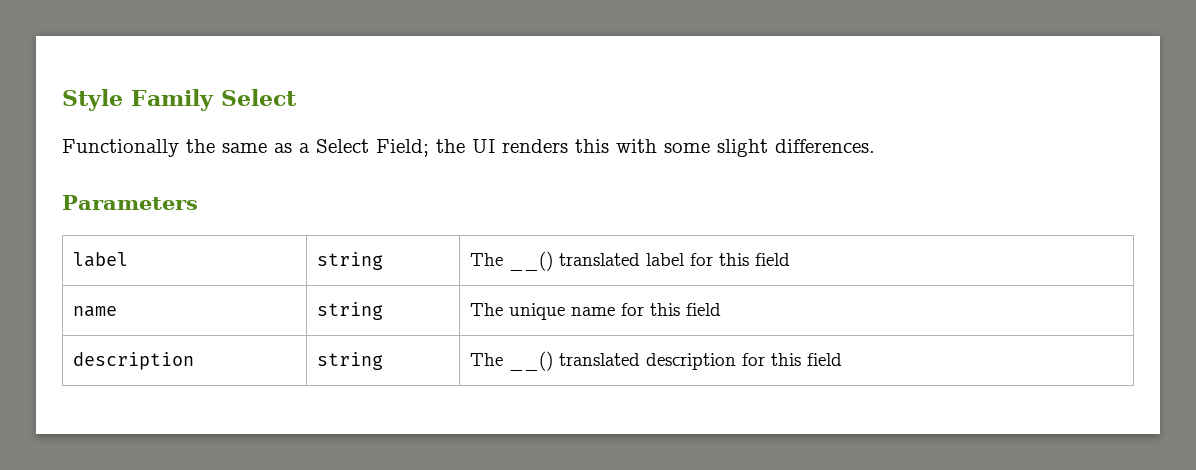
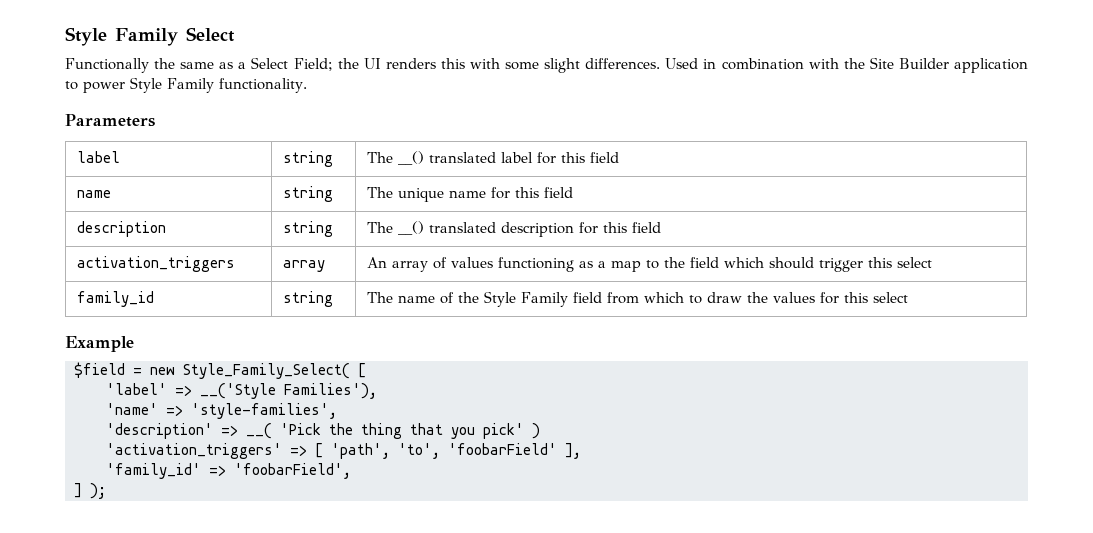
+ Used in combination with the Site Builder application to power Style Family functionality.
+ activation_triggers | array | An array of values functioning as a map to the field which should trigger this select
+ family_id | string | The name of the Style Family field from which to draw the values for this select
+ Example
+ $field = new Style_Family_Select( [
+ 'label' => __('Style Families'),
+ 'name' => 'style-families',
+ 'description' => __( 'Pick the thing that you pick' )
+ 'activation_triggers' => [ 'path', 'to', 'foobarField' ],
+ 'family_id' => 'foobarField',
+ ] );

